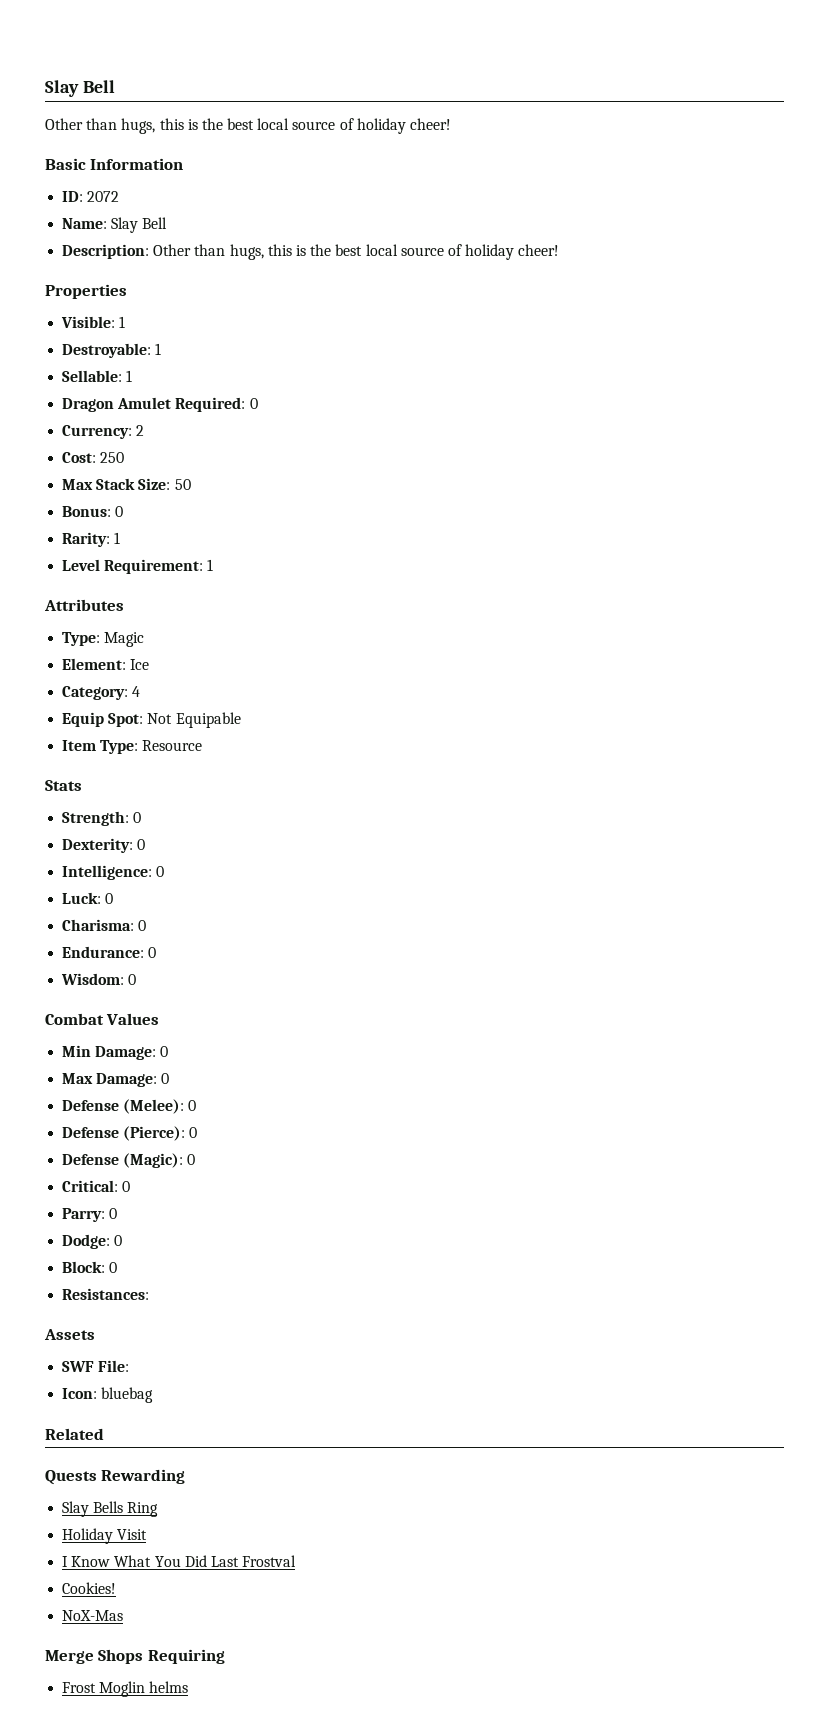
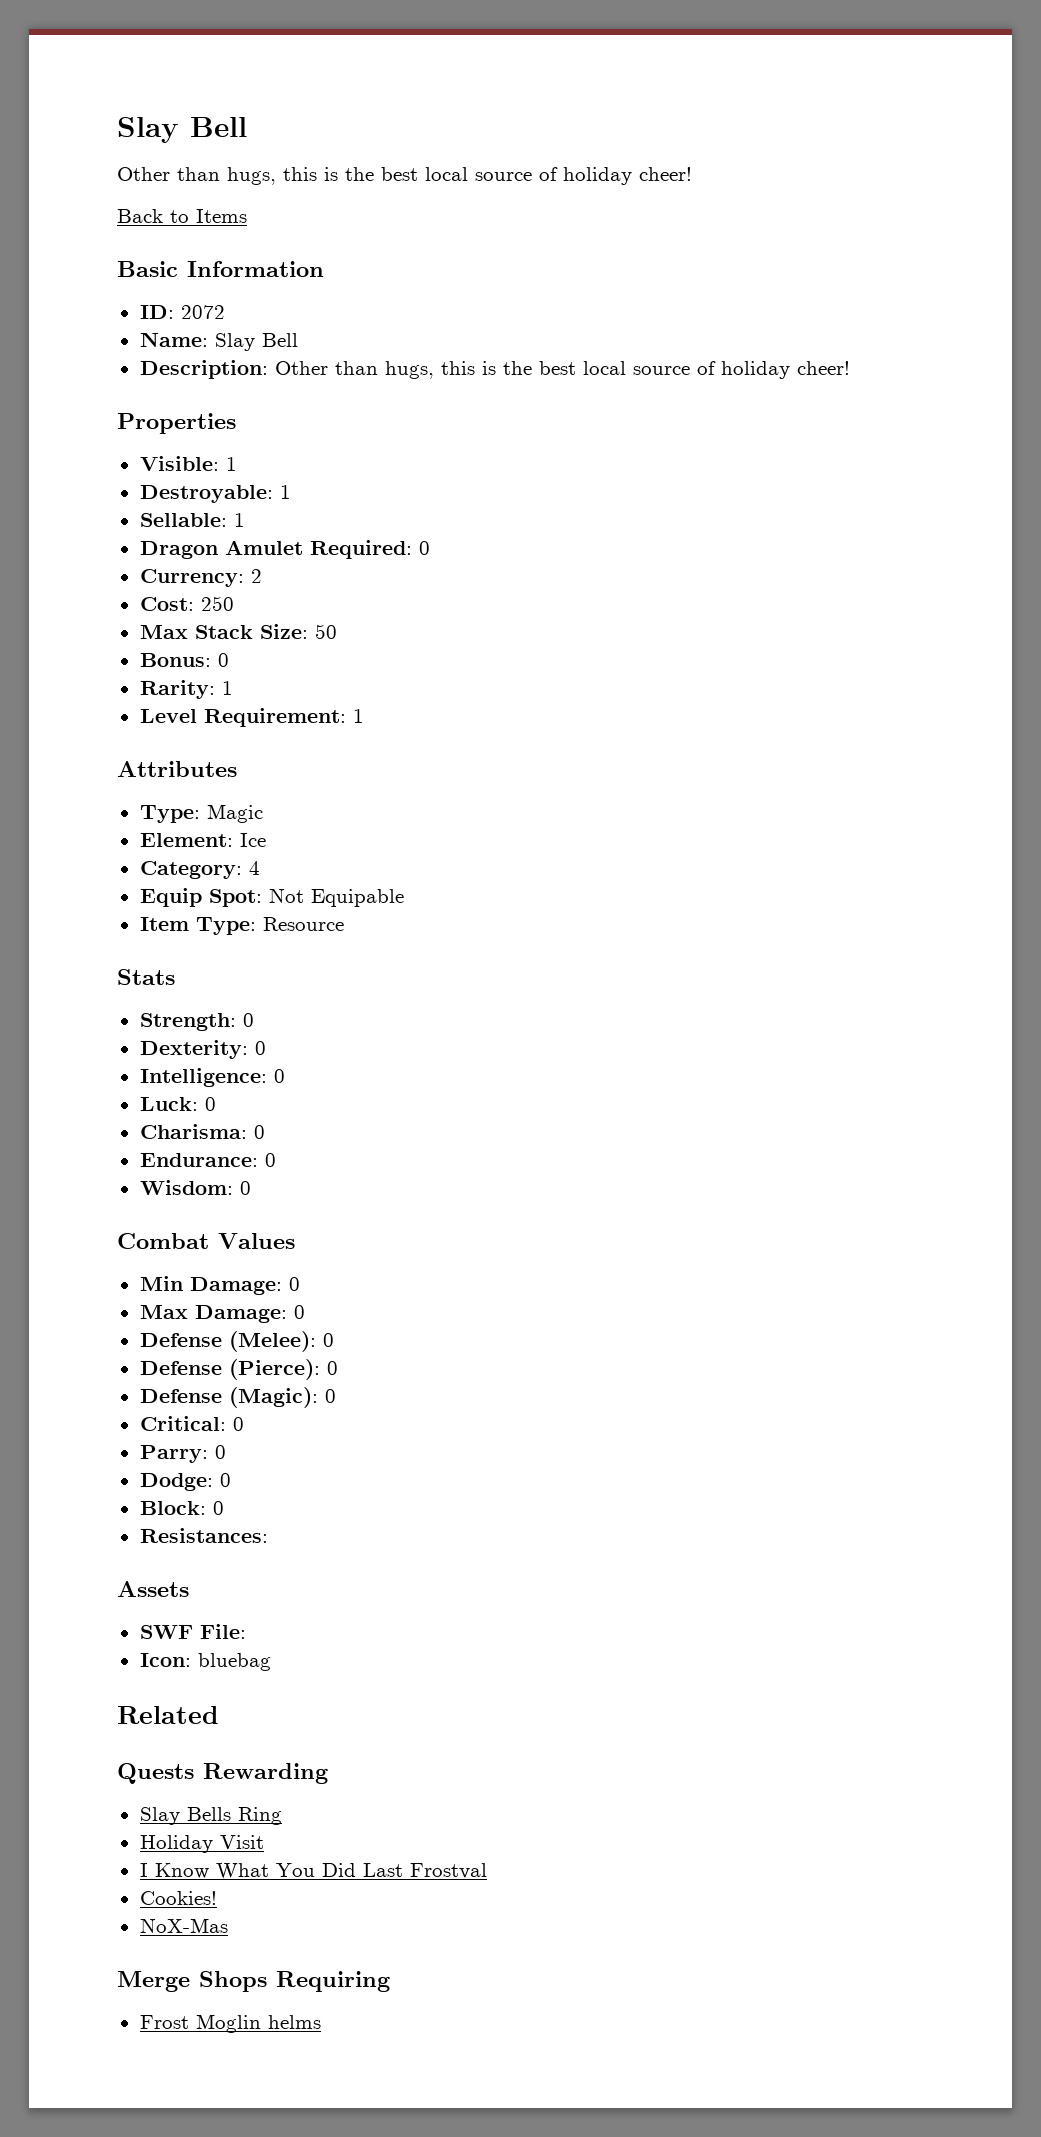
+ Back to Items

